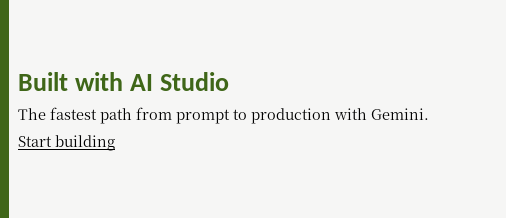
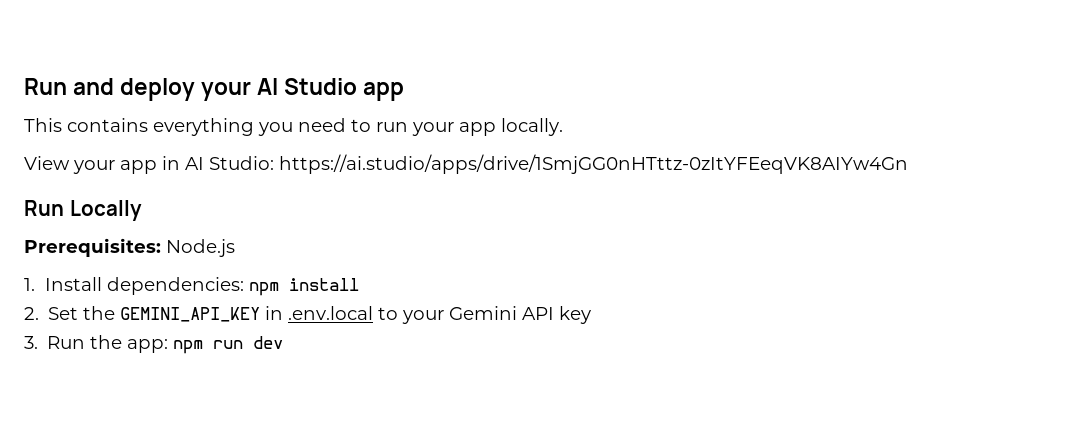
- Built with AI Studio
- The fastest path from prompt to production with Gemini.
- Start building
+ Run and deploy your AI Studio app
+ This contains everything you need to run your app locally.
+ View your app in AI Studio: https://ai.studio/apps/drive/1SmjGG0nHTttz-0zItYFEeqVK8AIYw4Gn
+ Run Locally
+ Prerequisites: Node.js
+ 1. Install dependencies: npm install
+ 2. Set the GEMINI_API_KEY in .env.local to your Gemini API key
+ 3. Run the app: npm run dev

